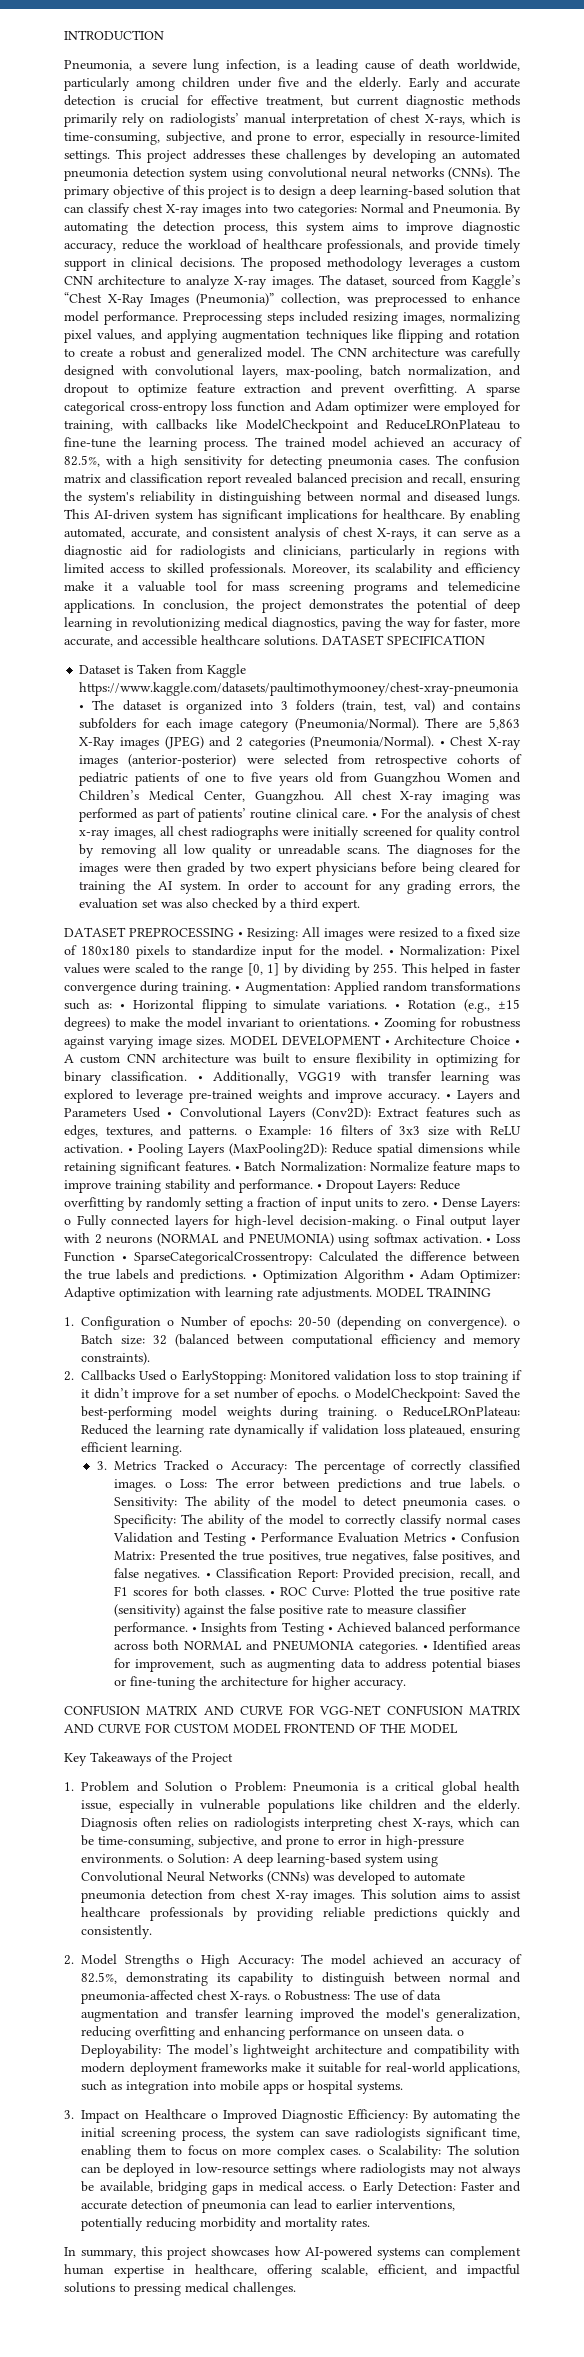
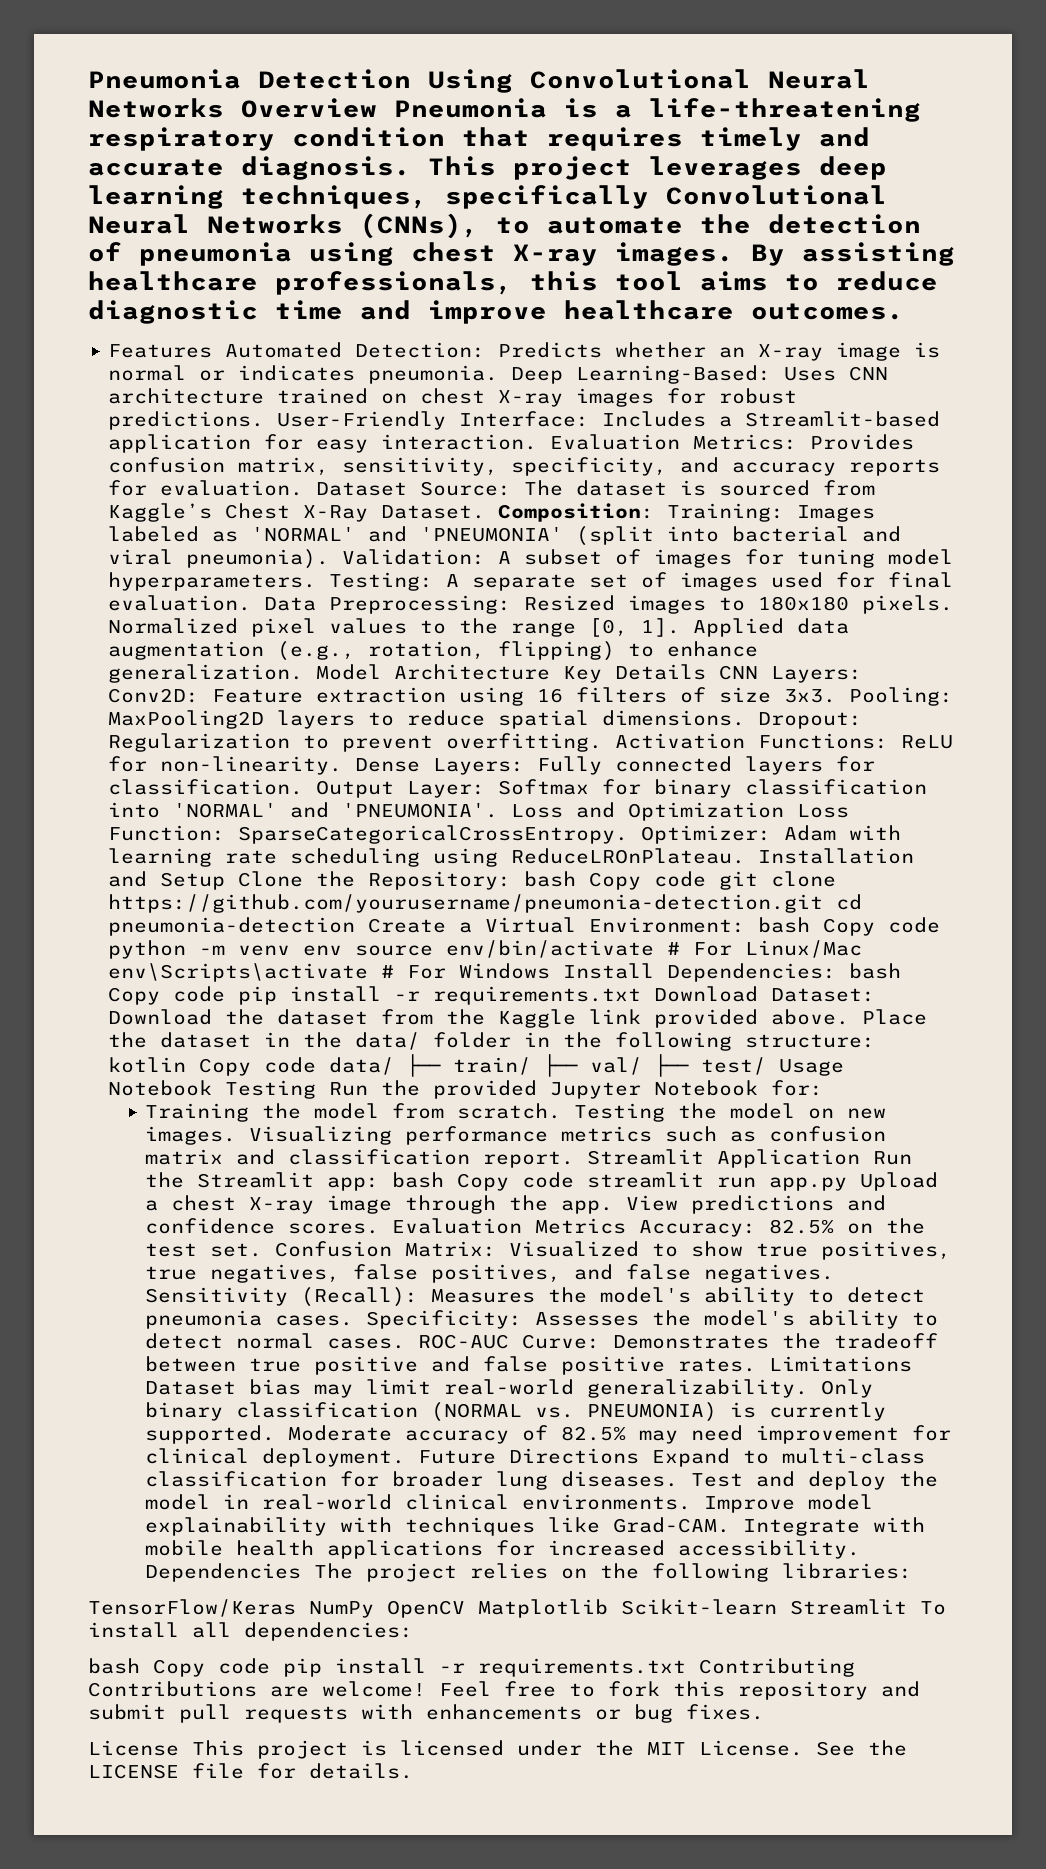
- INTRODUCTION
- Pneumonia, a severe lung infection, is a leading cause of death worldwide, particularly among children under five and the elderly. Early and accurate detection is crucial for effective treatment, but current diagnostic methods primarily rely on radiologists’ manual interpretation of chest X-rays, which is time-consuming, subjective, and prone to error, especially in resource-limited settings. This project addresses these challenges by developing an automated pneumonia detection system using convolutional neural networks (CNNs). The primary objective of this project is to design a deep learning-based solution that can classify chest X-ray images into two categories: Normal and Pneumonia. By automating the detection process, this system aims to improve diagnostic accuracy, reduce the workload of healthcare professionals, and provide timely support in clinical decisions. The proposed methodology leverages a custom CNN architecture to analyze X-ray images. The dataset, sourced from Kaggle’s “Chest X-Ray Images (Pneumonia)” collection, was preprocessed to enhance model performance. Preprocessing steps included resizing images, normalizing pixel values, and applying augmentation techniques like flipping and rotation to create a robust and generalized model. The CNN architecture was carefully designed with convolutional layers, max-pooling, batch normalization, and dropout to optimize feature extraction and prevent overfitting. A sparse categorical cross-entropy loss function and Adam optimizer were employed for training, with callbacks like ModelCheckpoint and ReduceLROnPlateau to fine-tune the learning process. The trained model achieved an accuracy of 82.5%, with a high sensitivity for detecting pneumonia cases. The confusion matrix and classification report revealed balanced precision and recall, ensuring the system's reliability in distinguishing between normal and diseased lungs. This AI-driven system has significant implications for healthcare. By enabling automated, accurate, and consistent analysis of chest X-rays, it can serve as a diagnostic aid for radiologists and clinicians, particularly in regions with limited access to skilled professionals. Moreover, its scalability and efficiency make it a valuable tool for mass screening programs and telemedicine applications. In conclusion, the project demonstrates the potential of deep learning in revolutionizing medical diagnostics, paving the way for faster, more accurate, and accessible healthcare solutions. DATASET SPECIFICATION
- Dataset is Taken from Kaggle https://www.kaggle.com/datasets/paultimothymooney/chest-xray-pneumonia • The dataset is organized into 3 folders (train, test, val) and contains subfolders for each image category (Pneumonia/Normal). There are 5,863 X-Ray images (JPEG) and 2 categories (Pneumonia/Normal). • Chest X-ray images (anterior-posterior) were selected from retrospective cohorts of pediatric patients of one to five years old from Guangzhou Women and Children’s Medical Center, Guangzhou. All chest X-ray imaging was performed as part of patients’ routine clinical care. • For the analysis of chest x-ray images, all chest radiographs were initially screened for quality control by removing all low quality or unreadable scans. The diagnoses for the images were then graded by two expert physicians before being cleared for training the AI system. In order to account for any grading errors, the evaluation set was also checked by a third expert.
- DATASET PREPROCESSING • Resizing: All images were resized to a fixed size of 180x180 pixels to standardize input for the model. • Normalization: Pixel values were scaled to the range [0, 1] by dividing by 255. This helped in faster convergence during training. • Augmentation: Applied random transformations such as: • Horizontal flipping to simulate variations. • Rotation (e.g., ±15 degrees) to make the model invariant to orientations. • Zooming for robustness against varying image sizes. MODEL DEVELOPMENT • Architecture Choice • A custom CNN architecture was built to ensure flexibility in optimizing for binary classification. • Additionally, VGG19 with transfer learning was explored to leverage pre-trained weights and improve accuracy. • Layers and Parameters Used • Convolutional Layers (Conv2D): Extract features such as edges, textures, and patterns. o Example: 16 filters of 3x3 size with ReLU activation. • Pooling Layers (MaxPooling2D): Reduce spatial dimensions while retaining significant features. • Batch Normalization: Normalize feature maps to improve training stability and performance. • Dropout Layers: Reduce overfitting by randomly setting a fraction of input units to zero. • Dense Layers: o Fully connected layers for high-level decision-making. o Final output layer with 2 neurons (NORMAL and PNEUMONIA) using softmax activation. • Loss Function • SparseCategoricalCrossentropy: Calculated the difference between the true labels and predictions. • Optimization Algorithm • Adam Optimizer: Adaptive optimization with learning rate adjustments. MODEL TRAINING
- 1. Configuration o Number of epochs: 20-50 (depending on convergence). o Batch size: 32 (balanced between computational efficiency and memory constraints).
- 2. Callbacks Used o EarlyStopping: Monitored validation loss to stop training if it didn’t improve for a set number of epochs. o ModelCheckpoint: Saved the best-performing model weights during training. o ReduceLROnPlateau: Reduced the learning rate dynamically if validation loss plateaued, ensuring efficient learning.
- 3. Metrics Tracked o Accuracy: The percentage of correctly classified images. o Loss: The error between predictions and true labels. o Sensitivity: The ability of the model to detect pneumonia cases. o Specificity: The ability of the model to correctly classify normal cases Validation and Testing • Performance Evaluation Metrics • Confusion Matrix: Presented the true positives, true negatives, false positives, and false negatives.
+ Pneumonia Detection Using Convolutional Neural Networks Overview Pneumonia is a life-threatening respiratory condition that requires timely and accurate diagnosis. This project leverages deep learning techniques, specifically Convolutional Neural Networks (CNNs), to automate the detection of pneumonia using chest X-ray images. By assisting healthcare professionals, this tool aims to reduce diagnostic time and improve healthcare outcomes.
+ Features Automated Detection: Predicts whether an X-ray image is normal or indicates pneumonia. Deep Learning-Based: Uses CNN architecture trained on chest X-ray images for robust predictions. User-Friendly Interface: Includes a Streamlit-based application for easy interaction. Evaluation Metrics: Provides confusion matrix, sensitivity, specificity, and accuracy reports for evaluation. Dataset Source: The dataset is sourced from Kaggle’s Chest X-Ray Dataset. Composition: Training: Images labeled as 'NORMAL' and 'PNEUMONIA' (split into bacterial and viral pneumonia). Validation: A subset of images for tuning model hyperparameters. Testing: A separate set of images used for final evaluation. Data Preprocessing: Resized images to 180x180 pixels. Normalized pixel values to the range [0, 1]. Applied data augmentation (e.g., rotation, flipping) to enhance generalization. Model Architecture Key Details CNN Layers: Conv2D: Feature extraction using 16 filters of size 3x3. Pooling: MaxPooling2D layers to reduce spatial dimensions. Dropout: Regularization to prevent overfitting. Activation Functions: ReLU for non-linearity. Dense Layers: Fully connected layers for classification. Output Layer: Softmax for binary classification into 'NORMAL' and 'PNEUMONIA'. Loss and Optimization Loss Function: SparseCategoricalCrossEntropy. Optimizer: Adam with learning rate scheduling using ReduceLROnPlateau. Installation and Setup Clone the Repository: bash Copy code git clone https://github.com/yourusername/pneumonia-detection.git cd pneumonia-detection Create a Virtual Environment: bash Copy code python -m venv env source env/bin/activate # For Linux/Mac env\Scripts\activate # For Windows Install Dependencies: bash Copy code pip install -r requirements.txt Download Dataset: Download the dataset from the Kaggle link provided above. Place the dataset in the data/ folder in the following structure: kotlin Copy code data/ ├── train/ ├── val/ ├── test/ Usage Notebook Testing Run the provided Jupyter Notebook for:
+ Training the model from scratch. Testing the model on new images. Visualizing performance metrics such as confusion matrix and classification report. Streamlit Application Run the Streamlit app: bash Copy code streamlit run app.py Upload a chest X-ray image through the app. View predictions and confidence scores. Evaluation Metrics Accuracy: 82.5% on the test set. Confusion Matrix: Visualized to show true positives, true negatives, false positives, and false negatives.
- • Classification Report: Provided precision, recall, and F1 scores for both classes. • ROC Curve: Plotted the true positive rate (sensitivity) against the false positive rate to measure classifier performance. • Insights from Testing • Achieved balanced performance across both NORMAL and PNEUMONIA categories. • Identified areas for improvement, such as augmenting data to address potential biases or fine-tuning the architecture for higher accuracy.
- CONFUSION MATRIX AND CURVE FOR VGG-NET CONFUSION MATRIX AND CURVE FOR CUSTOM MODEL FRONTEND OF THE MODEL
- Key Takeaways of the Project
- 1. Problem and Solution o Problem: Pneumonia is a critical global health issue, especially in vulnerable populations like children and the elderly. Diagnosis often relies on radiologists interpreting chest X-rays, which can be time-consuming, subjective, and prone to error in high-pressure environments. o Solution: A deep learning-based system using Convolutional Neural Networks (CNNs) was developed to automate pneumonia detection from chest X-ray images. This solution aims to assist healthcare professionals by providing reliable predictions quickly and consistently.
- 2. Model Strengths o High Accuracy: The model achieved an accuracy of 82.5%, demonstrating its capability to distinguish between normal and pneumonia-affected chest X-rays. o Robustness: The use of data augmentation and transfer learning improved the model's generalization, reducing overfitting and enhancing performance on unseen data. o Deployability: The model’s lightweight architecture and compatibility with modern deployment frameworks make it suitable for real-world applications, such as integration into mobile apps or hospital systems.
- 3. Impact on Healthcare o Improved Diagnostic Efficiency: By automating the initial screening process, the system can save radiologists significant time, enabling them to focus on more complex cases. o Scalability: The solution can be deployed in low-resource settings where radiologists may not always be available, bridging gaps in medical access. o Early Detection: Faster and accurate detection of pneumonia can lead to earlier interventions, potentially reducing morbidity and mortality rates.
- In summary, this project showcases how AI-powered systems can complement human expertise in healthcare, offering scalable, efficient, and impactful solutions to pressing medical challenges.
+ Sensitivity (Recall): Measures the model's ability to detect pneumonia cases. Specificity: Assesses the model's ability to detect normal cases. ROC-AUC Curve: Demonstrates the tradeoff between true positive and false positive rates. Limitations Dataset bias may limit real-world generalizability. Only binary classification (NORMAL vs. PNEUMONIA) is currently supported. Moderate accuracy of 82.5% may need improvement for clinical deployment. Future Directions Expand to multi-class classification for broader lung diseases. Test and deploy the model in real-world clinical environments. Improve model explainability with techniques like Grad-CAM. Integrate with mobile health applications for increased accessibility. Dependencies The project relies on the following libraries:
+ TensorFlow/Keras NumPy OpenCV Matplotlib Scikit-learn Streamlit To install all dependencies:
+ bash Copy code pip install -r requirements.txt Contributing Contributions are welcome! Feel free to fork this repository and submit pull requests with enhancements or bug fixes.
+ License This project is licensed under the MIT License. See the LICENSE file for details.

